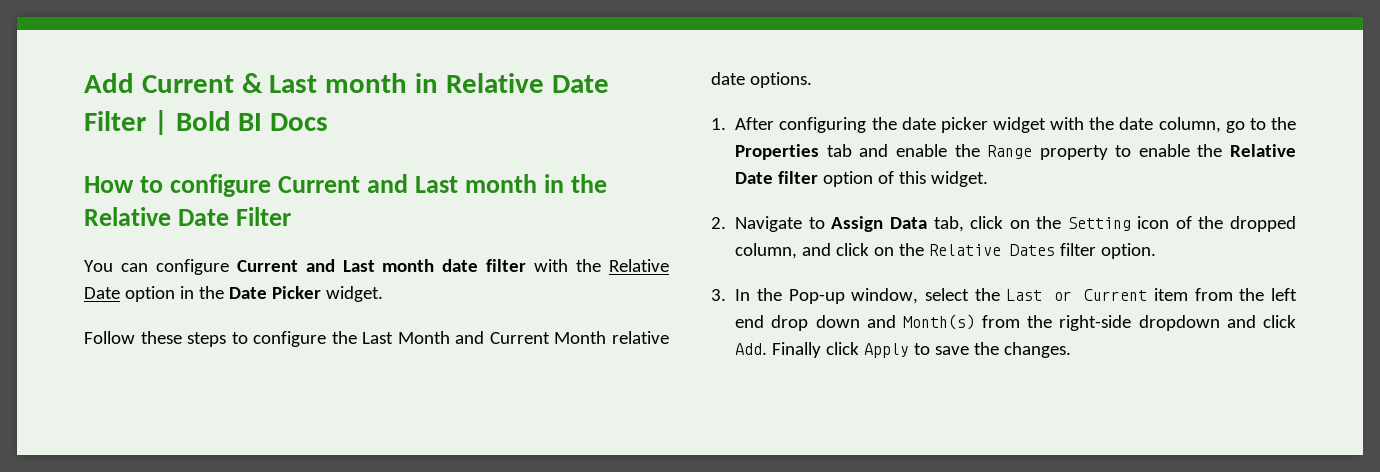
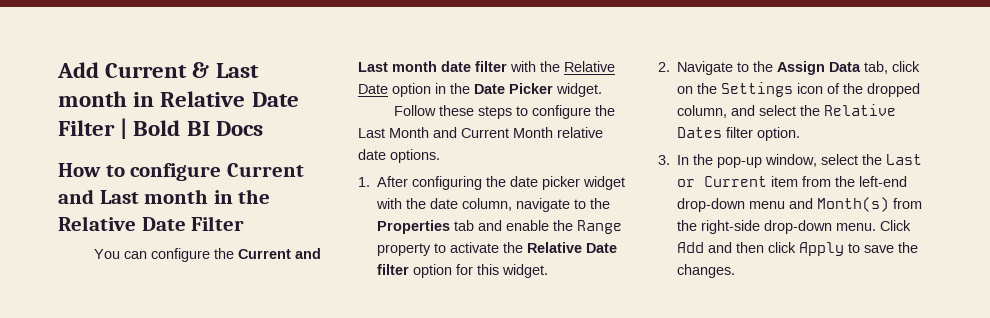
- You can configure Current and Last month date filter with the Relative Date option in the Date Picker widget.
+ You can configure the Current and Last month date filter with the Relative Date option in the Date Picker widget.
- 1. After configuring the date picker widget with the date column, go to the Properties tab and enable the Range property to enable the Relative Date filter option of this widget.
+ 1. After configuring the date picker widget with the date column, navigate to the Properties tab and enable the Range property to activate the Relative Date filter option for this widget.
- 2. Navigate to Assign Data tab, click on the Setting icon of the dropped column, and click on the Relative Dates filter option.
+ 2. Navigate to the Assign Data tab, click on the Settings icon of the dropped column, and select the Relative Dates filter option.
- 3. In the Pop-up window, select the Last or Current item from the left end drop down and Month(s) from the right-side dropdown and click Add. Finally click Apply to save the changes.
+ 3. In the pop-up window, select the Last or Current item from the left-end drop-down menu and Month(s) from the right-side drop-down menu. Click Add and then click Apply to save the changes.

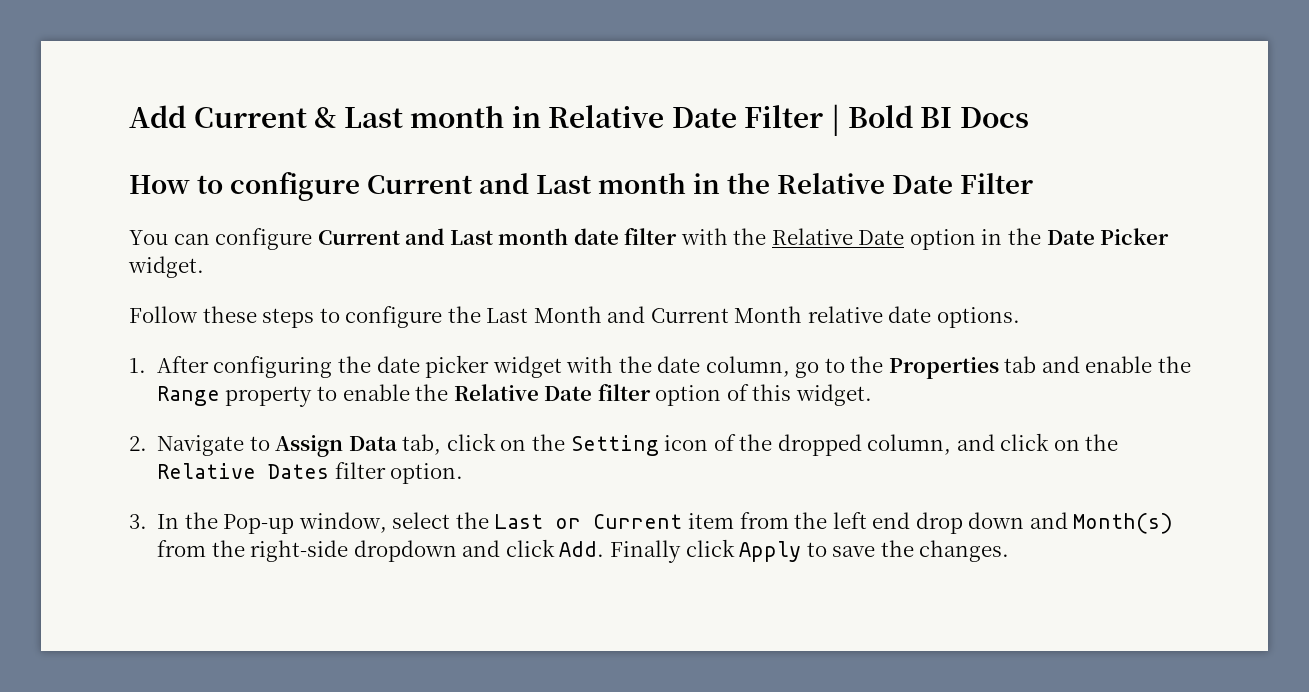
- You can configure the Current and Last month date filter with the Relative Date option in the Date Picker widget.
+ You can configure Current and Last month date filter with the Relative Date option in the Date Picker widget.
- 1. After configuring the date picker widget with the date column, navigate to the Properties tab and enable the Range property to activate the Relative Date filter option for this widget.
+ 1. After configuring the date picker widget with the date column, go to the Properties tab and enable the Range property to enable the Relative Date filter option of this widget.
- 2. Navigate to the Assign Data tab, click on the Settings icon of the dropped column, and select the Relative Dates filter option.
+ 2. Navigate to Assign Data tab, click on the Setting icon of the dropped column, and click on the Relative Dates filter option.
- 3. In the pop-up window, select the Last or Current item from the left-end drop-down menu and Month(s) from the right-side drop-down menu. Click Add and then click Apply to save the changes.
+ 3. In the Pop-up window, select the Last or Current item from the left end drop down and Month(s) from the right-side dropdown and click Add. Finally click Apply to save the changes.

